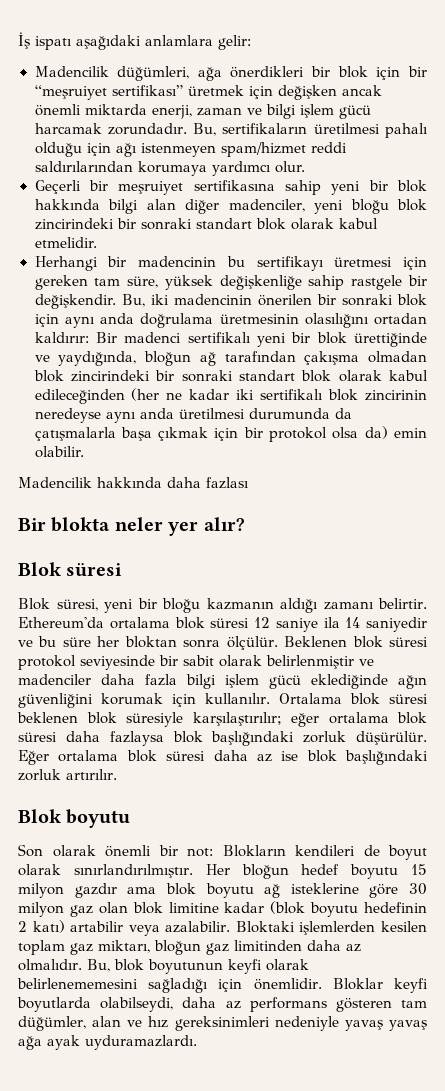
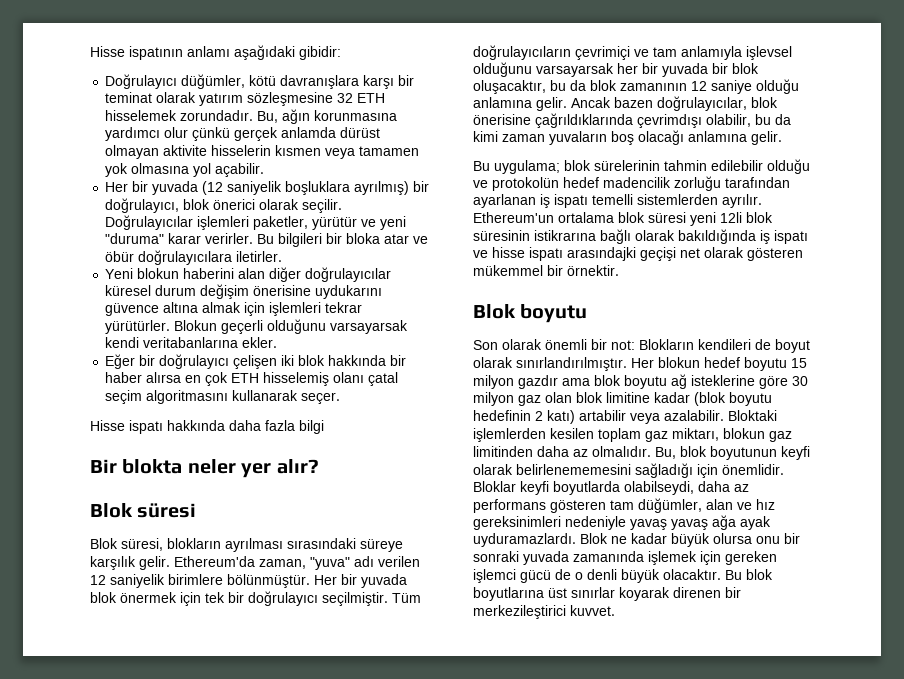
- İş ispatı aşağıdaki anlamlara gelir:
- Madencilik düğümleri, ağa önerdikleri bir blok için bir “meşruiyet sertifikası” üretmek için değişken ancak önemli miktarda enerji, zaman ve bilgi işlem gücü harcamak zorundadır. Bu, sertifikaların üretilmesi pahalı olduğu için ağı istenmeyen spam/hizmet reddi saldırılarından korumaya yardımcı olur.
- Geçerli bir meşruiyet sertifikasına sahip yeni bir blok hakkında bilgi alan diğer madenciler, yeni bloğu blok zincirindeki bir sonraki standart blok olarak kabul etmelidir.
- Herhangi bir madencinin bu sertifikayı üretmesi için gereken tam süre, yüksek değişkenliğe sahip rastgele bir değişkendir. Bu, iki madencinin önerilen bir sonraki blok için aynı anda doğrulama üretmesinin olasılığını ortadan kaldırır: Bir madenci sertifikalı yeni bir blok ürettiğinde ve yaydığında, bloğun ağ tarafından çakışma olmadan blok zincirindeki bir sonraki standart blok olarak kabul edileceğinden (her ne kadar iki sertifikalı blok zincirinin neredeyse aynı anda üretilmesi durumunda da çatışmalarla başa çıkmak için bir protokol olsa da) emin olabilir.
- Madencilik hakkında daha fazlası
+ Hisse ispatının anlamı aşağıdaki gibidir:
+ Doğrulayıcı düğümler, kötü davranışlara karşı bir teminat olarak yatırım sözleşmesine 32 ETH hisselemek zorundadır. Bu, ağın korunmasına yardımcı olur çünkü gerçek anlamda dürüst olmayan aktivite hisselerin kısmen veya tamamen yok olmasına yol açabilir.
+ Her bir yuvada (12 saniyelik boşluklara ayrılmış) bir doğrulayıcı, blok önerici olarak seçilir. Doğrulayıcılar işlemleri paketler, yürütür ve yeni "duruma" karar verirler. Bu bilgileri bir bloka atar ve öbür doğrulayıcılara iletirler.
+ Yeni blokun haberini alan diğer doğrulayıcılar küresel durum değişim önerisine uydukarını güvence altına almak için işlemleri tekrar yürütürler. Blokun geçerli olduğunu varsayarsak kendi veritabanlarına ekler.
+ Eğer bir doğrulayıcı çelişen iki blok hakkında bir haber alırsa en çok ETH hisselemiş olanı çatal seçim algoritmasını kullanarak seçer.
+ Hisse ispatı hakkında daha fazla bilgi
- Blok süresi, yeni bir bloğu kazmanın aldığı zamanı belirtir. Ethereum'da ortalama blok süresi 12 saniye ila 14 saniyedir ve bu süre her bloktan sonra ölçülür. Beklenen blok süresi protokol seviyesinde bir sabit olarak belirlenmiştir ve madenciler daha fazla bilgi işlem gücü eklediğinde ağın güvenliğini korumak için kullanılır. Ortalama blok süresi beklenen blok süresiyle karşılaştırılır; eğer ortalama blok süresi daha fazlaysa blok başlığındaki zorluk düşürülür. Eğer ortalama blok süresi daha az ise blok başlığındaki zorluk artırılır.
+ Blok süresi, blokların ayrılması sırasındaki süreye karşılık gelir. Ethereum'da zaman, "yuva" adı verilen 12 saniyelik birimlere bölünmüştür. Her bir yuvada blok önermek için tek bir doğrulayıcı seçilmiştir. Tüm doğrulayıcıların çevrimiçi ve tam anlamıyla işlevsel olduğunu varsayarsak her bir yuvada bir blok oluşacaktır, bu da blok zamanının 12 saniye olduğu anlamına gelir. Ancak bazen doğrulayıcılar, blok önerisine çağrıldıklarında çevrimdışı olabilir, bu da kimi zaman yuvaların boş olacağı anlamına gelir.
+ Bu uygulama; blok sürelerinin tahmin edilebilir olduğu ve protokolün hedef madencilik zorluğu tarafından ayarlanan iş ispatı temelli sistemlerden ayrılır. Ethereum'un ortalama blok süresi yeni 12li blok süresinin istikrarına bağlı olarak bakıldığında iş ispatı ve hisse ispatı arasındajki geçişi net olarak gösteren mükemmel bir örnektir.
- Her bloğun hedef boyutu 15 milyon gazdır ama blok boyutu ağ isteklerine göre 30 milyon gaz olan blok limitine kadar (blok boyutu hedefinin 2 katı) artabilir veya azalabilir.
+ Her blokun hedef boyutu 15 milyon gazdır ama blok boyutu ağ isteklerine göre 30 milyon gaz olan blok limitine kadar (blok boyutu hedefinin 2 katı) artabilir veya azalabilir.
- Bloktaki işlemlerden kesilen toplam gaz miktarı, bloğun gaz limitinden daha az olmalıdır.
+ Bloktaki işlemlerden kesilen toplam gaz miktarı, blokun gaz limitinden daha az olmalıdır.
+ Blok ne kadar büyük olursa onu bir sonraki yuvada zamanında işlemek için gereken işlemci gücü de o denli büyük olacaktır. Bu blok boyutlarına üst sınırlar koyarak direnen bir merkezileştirici kuvvet.

